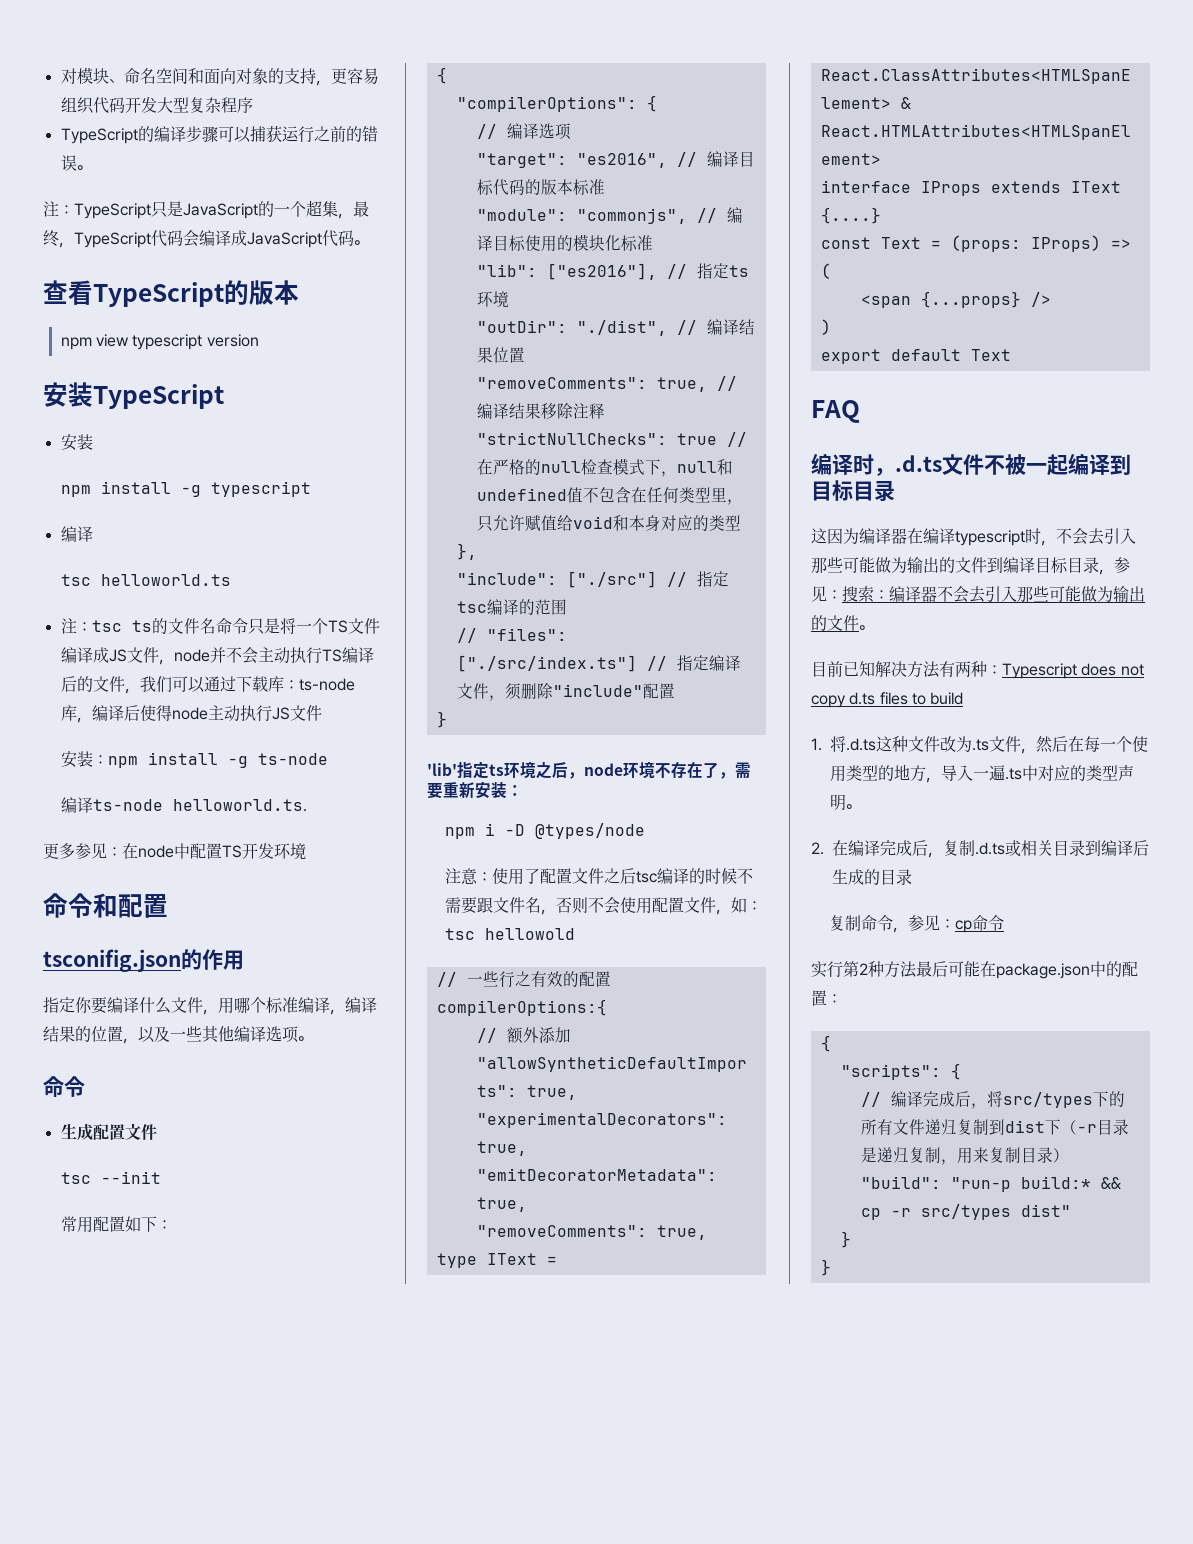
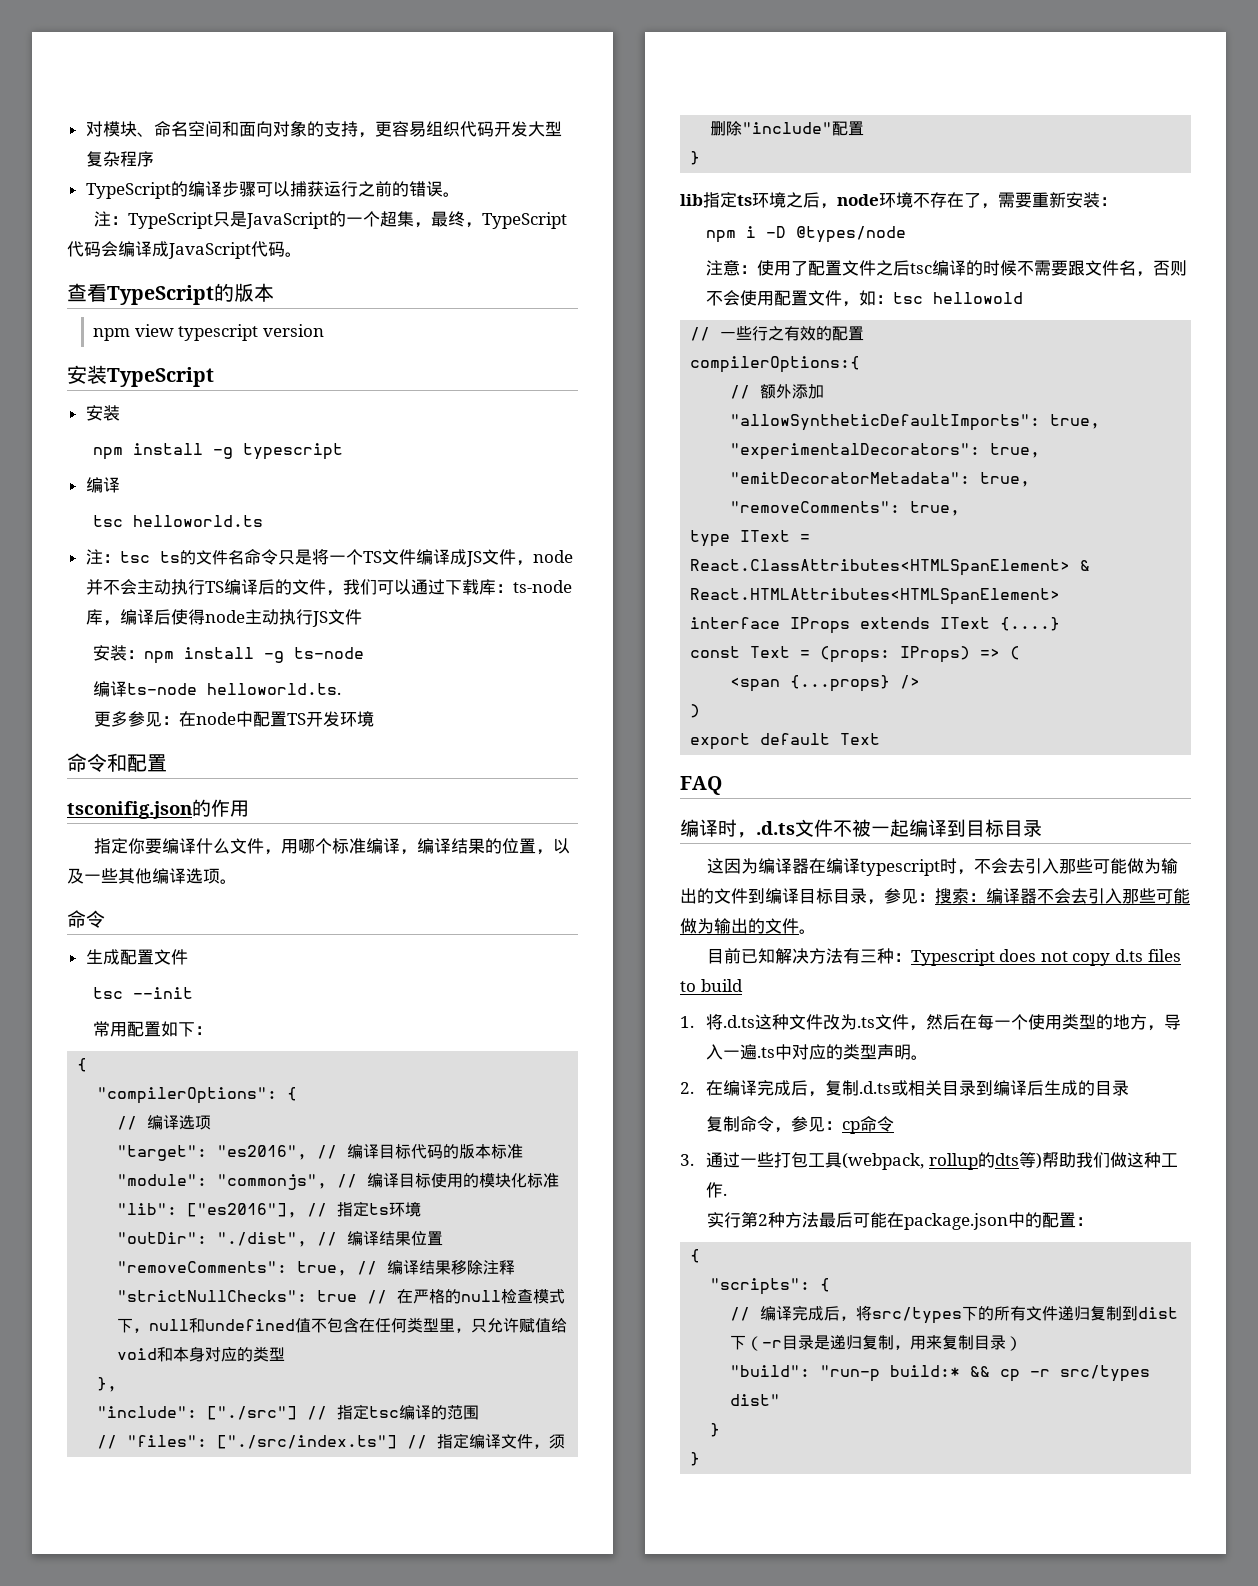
- 'lib'指定ts环境之后，node环境不存在了，需要重新安装：
+ lib指定ts环境之后，node环境不存在了，需要重新安装：
- 目前已知解决方法有两种：Typescript does not copy d.ts files to build
+ 目前已知解决方法有三种：Typescript does not copy d.ts files to build
+ 3.通过一些打包工具(webpack, rollup的dts等)帮助我们做这种工作.

